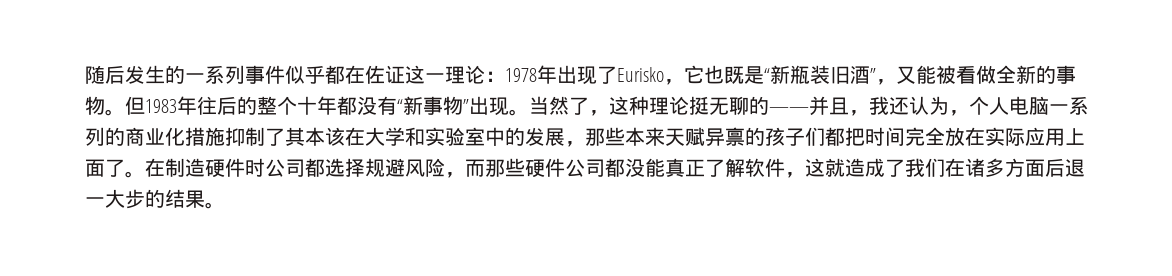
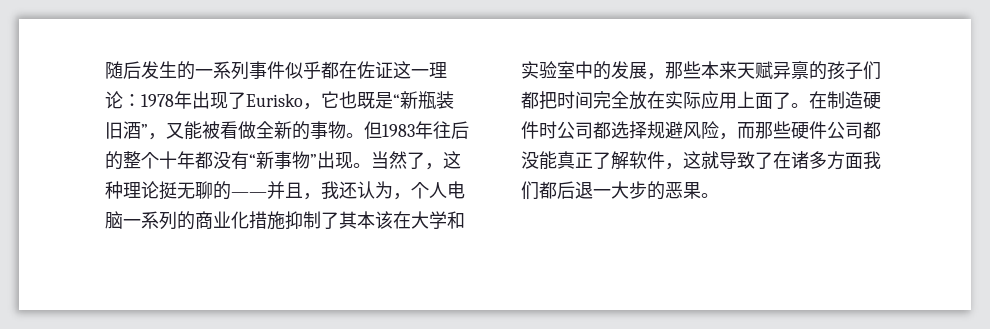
- 在制造硬件时公司都选择规避风险，而那些硬件公司都没能真正了解软件，这就造成了我们在诸多方面后退一大步的结果。
+ 在制造硬件时公司都选择规避风险，而那些硬件公司都没能真正了解软件，这就导致了在诸多方面我们都后退一大步的恶果。

